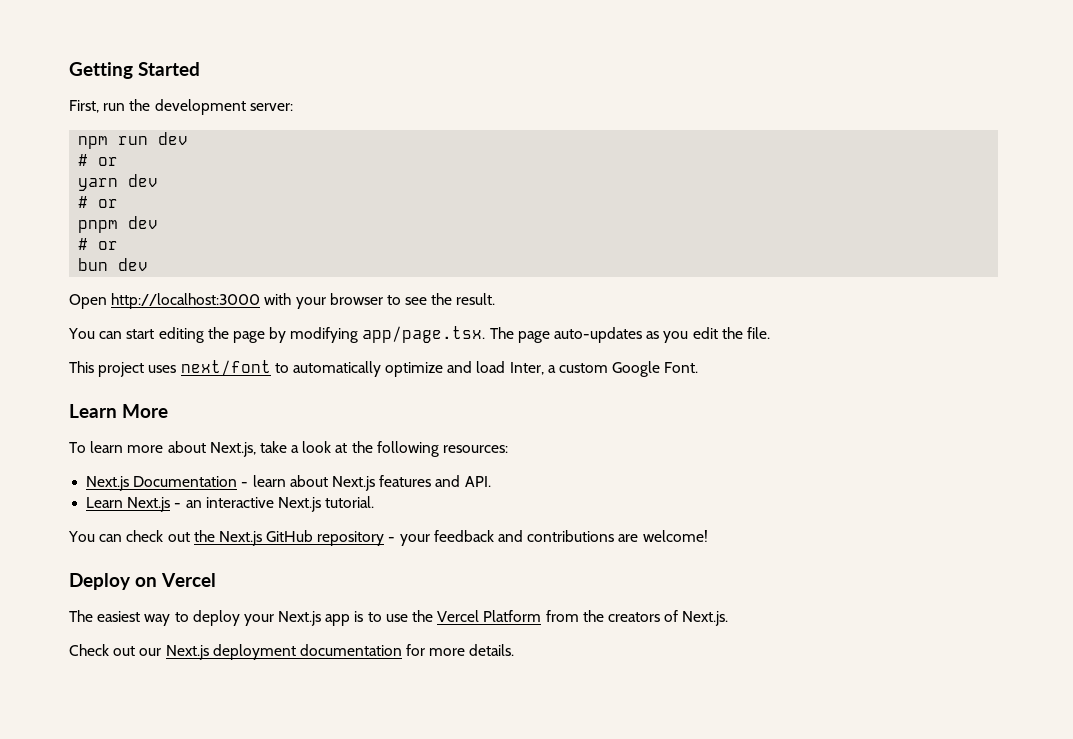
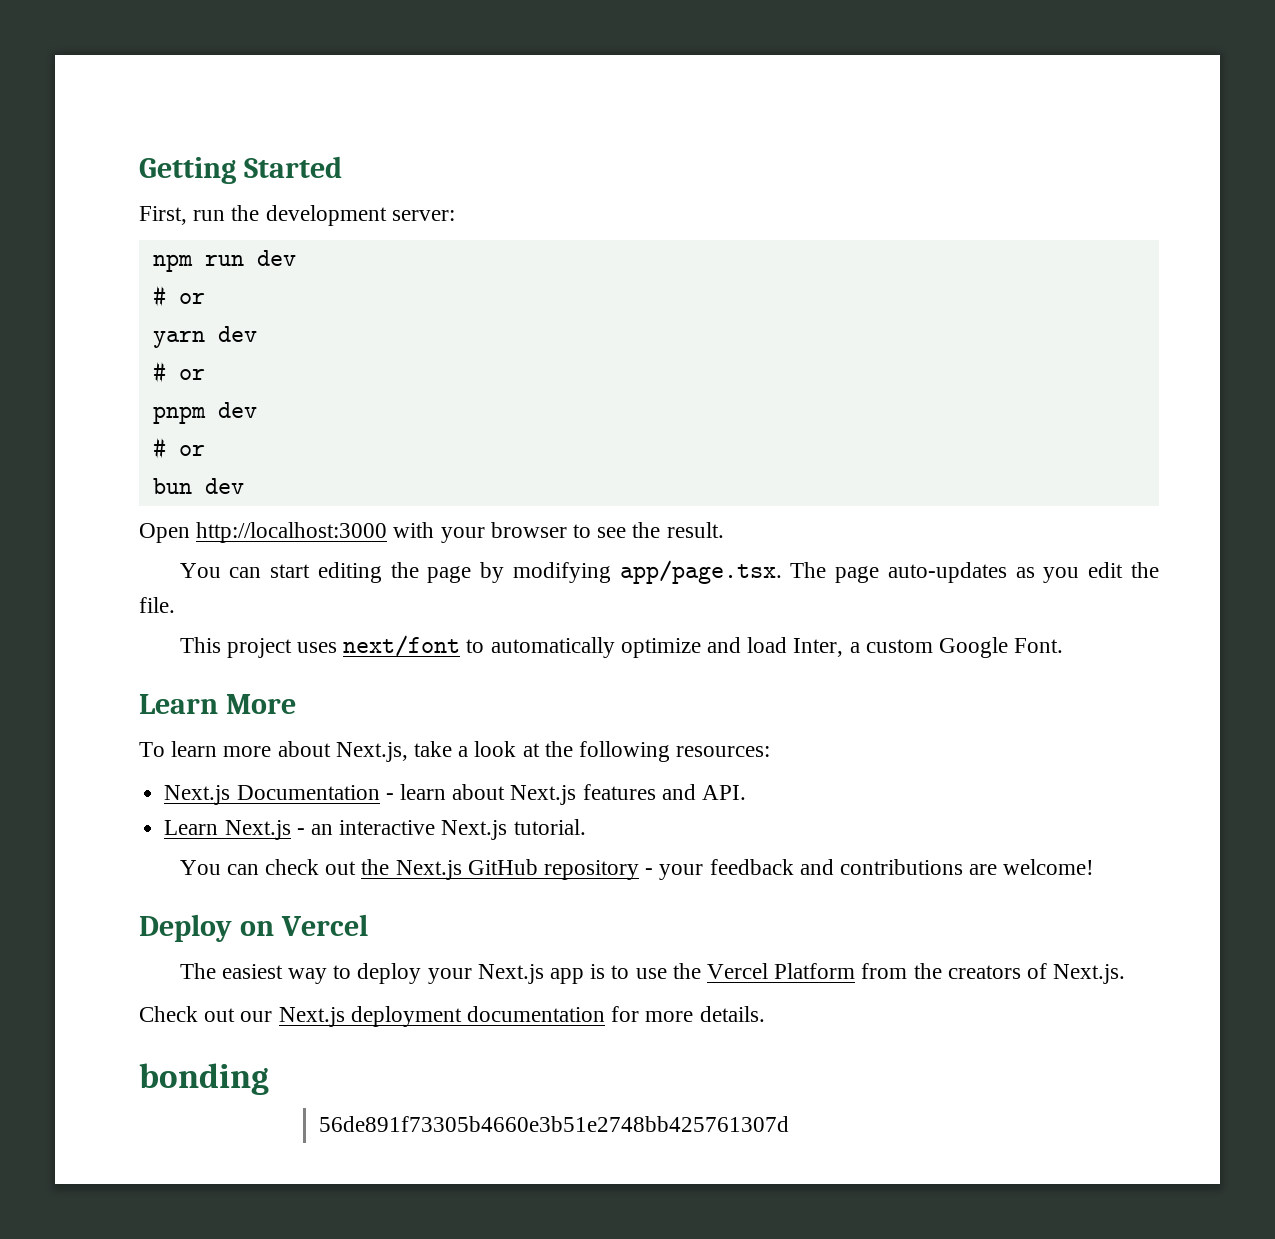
+ bonding
+ 56de891f73305b4660e3b51e2748bb425761307d

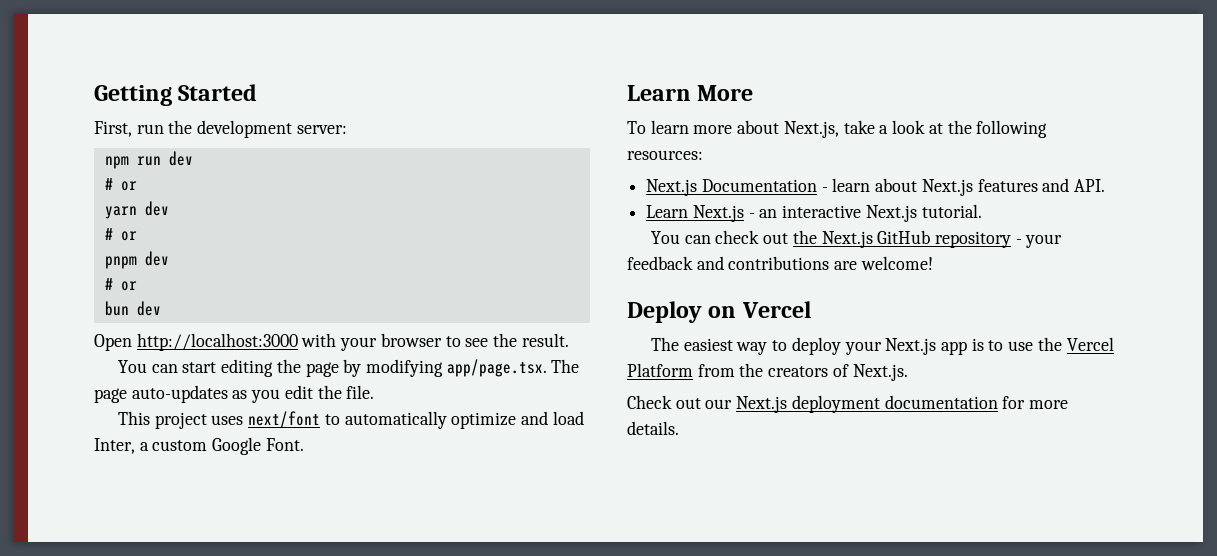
- bonding
- 56de891f73305b4660e3b51e2748bb425761307d

